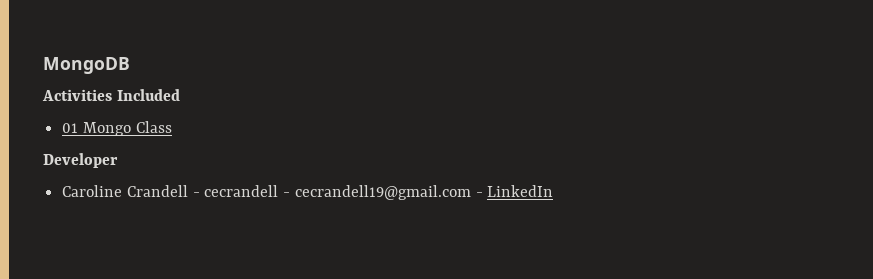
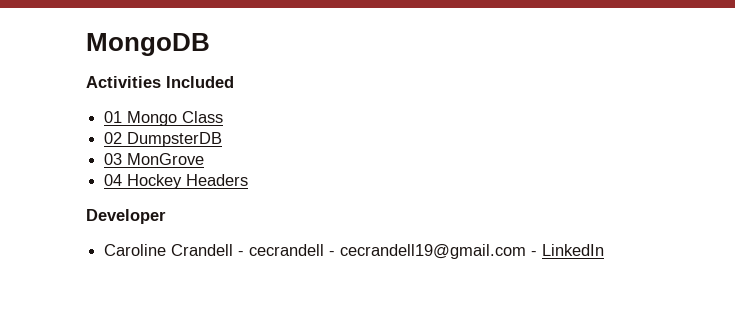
+ 02 DumpsterDB
+ 03 MonGrove
+ 04 Hockey Headers

